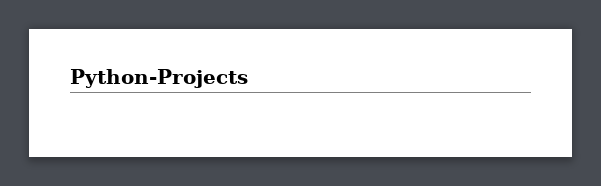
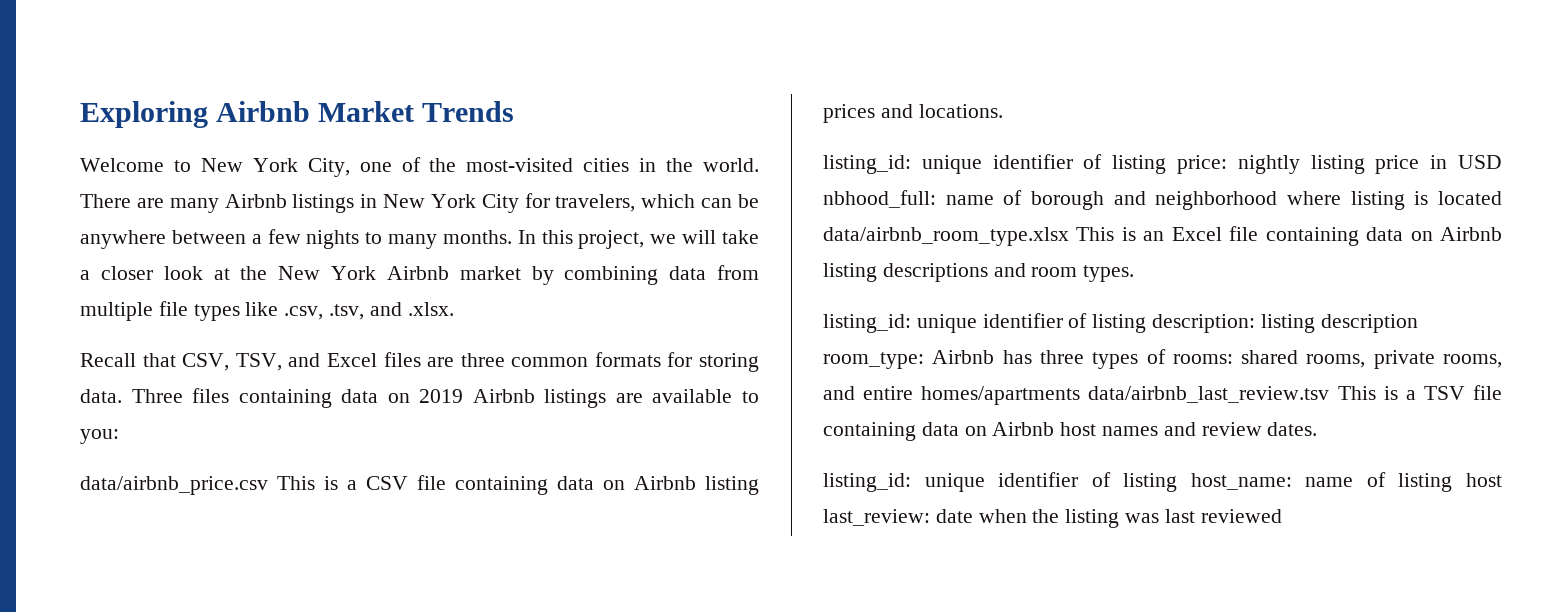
- Python-Projects
+ Exploring Airbnb Market Trends
+ Welcome to New York City, one of the most-visited cities in the world. There are many Airbnb listings in New York City for travelers, which can be anywhere between a few nights to many months. In this project, we will take a closer look at the New York Airbnb market by combining data from multiple file types like .csv, .tsv, and .xlsx.
+ Recall that CSV, TSV, and Excel files are three common formats for storing data. Three files containing data on 2019 Airbnb listings are available to you:
+ data/airbnb_price.csv This is a CSV file containing data on Airbnb listing prices and locations.
+ listing_id: unique identifier of listing price: nightly listing price in USD nbhood_full: name of borough and neighborhood where listing is located data/airbnb_room_type.xlsx This is an Excel file containing data on Airbnb listing descriptions and room types.
+ listing_id: unique identifier of listing description: listing description room_type: Airbnb has three types of rooms: shared rooms, private rooms, and entire homes/apartments data/airbnb_last_review.tsv This is a TSV file containing data on Airbnb host names and review dates.
+ listing_id: unique identifier of listing host_name: name of listing host last_review: date when the listing was last reviewed

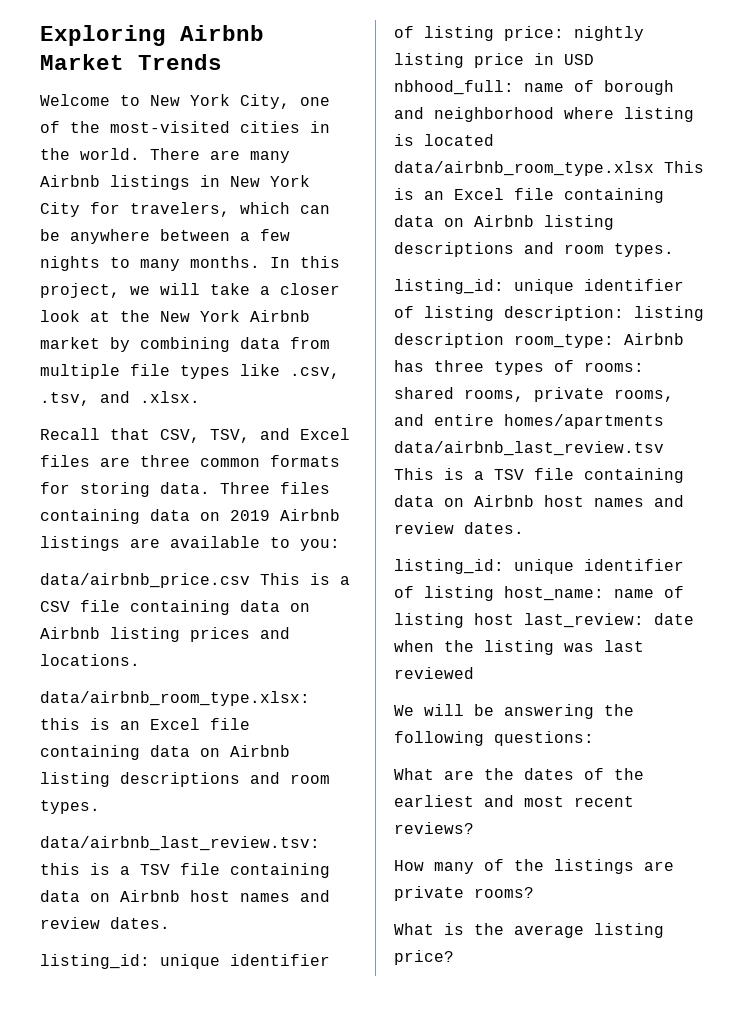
+ data/airbnb_room_type.xlsx: this is an Excel file containing data on Airbnb listing descriptions and room types.
+ data/airbnb_last_review.tsv: this is a TSV file containing data on Airbnb host names and review dates.
+ We will be answering the following questions:
+ What are the dates of the earliest and most recent reviews?
+ How many of the listings are private rooms?
+ What is the average listing price?

